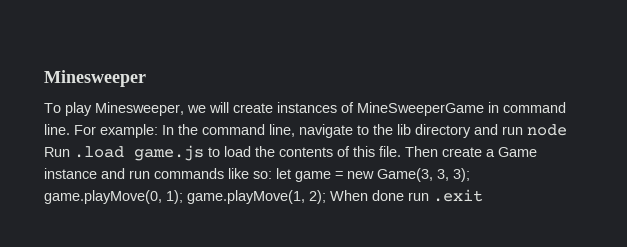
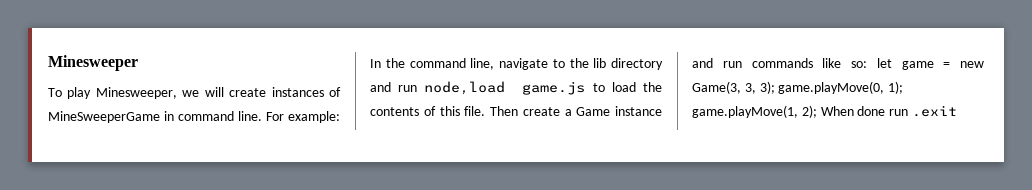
- For example: In the command line, navigate to the lib directory and run node Run .load game.js to load the contents of this file.
+ For example: In the command line, navigate to the lib directory and run node,load game.js to load the contents of this file.

